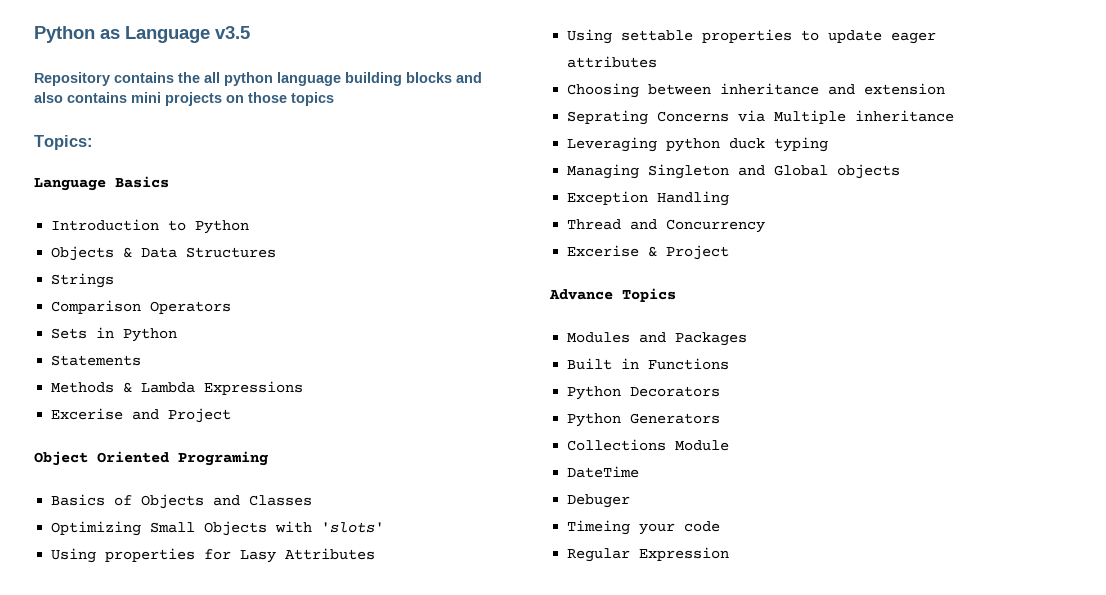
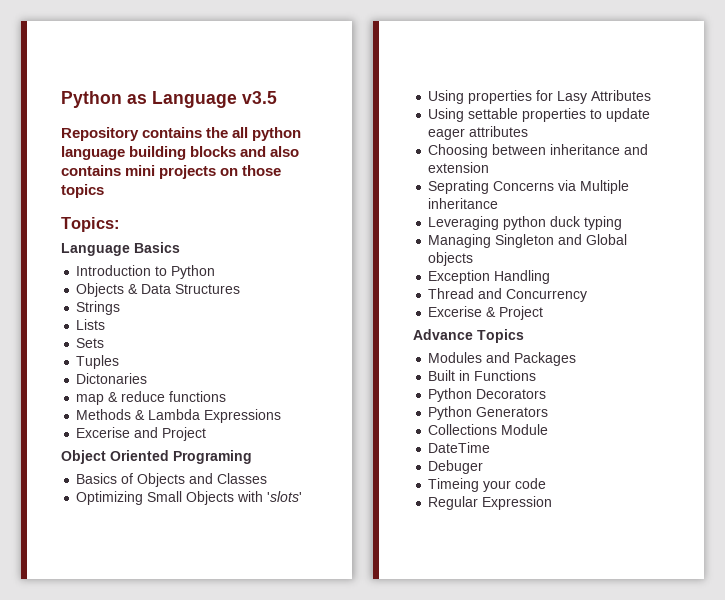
- Comparison Operators
+ Lists
- Sets in Python
- Statements
+ Sets
+ Tuples
+ Dictonaries
+ map & reduce functions

